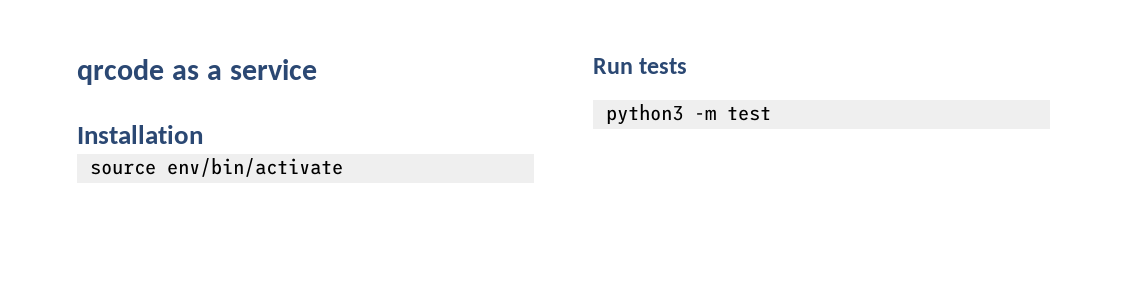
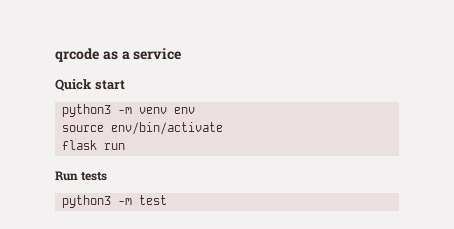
- Installation
+ Quick start
+ python3 -m venv env
+ flask run

